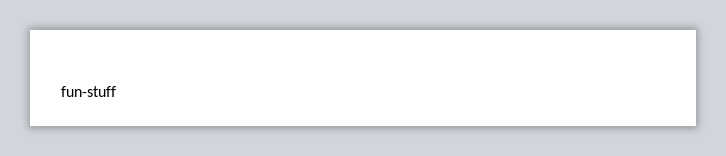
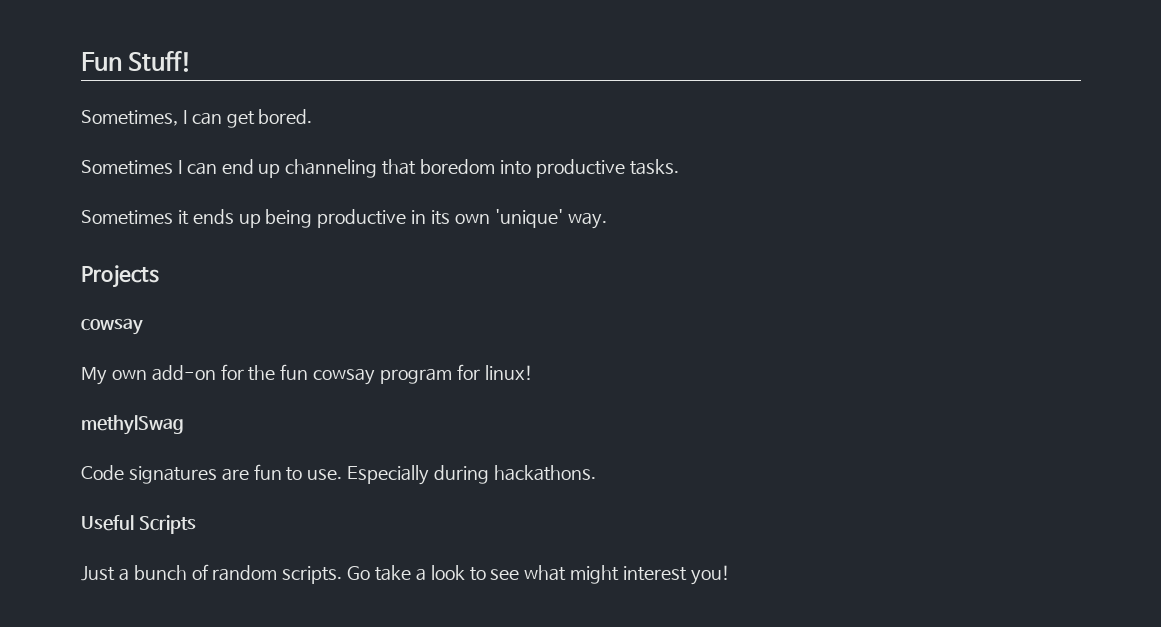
- fun-stuff
+ Fun Stuff!
+ Sometimes, I can get bored.
+ Sometimes I can end up channeling that boredom into productive tasks.
+ Sometimes it ends up being productive in its own 'unique' way.
+ Projects
+ cowsay
+ My own add-on for the fun cowsay program for linux!
+ methylSwag
+ Code signatures are fun to use. Especially during hackathons.
+ Useful Scripts
+ Just a bunch of random scripts. Go take a look to see what might interest you!

